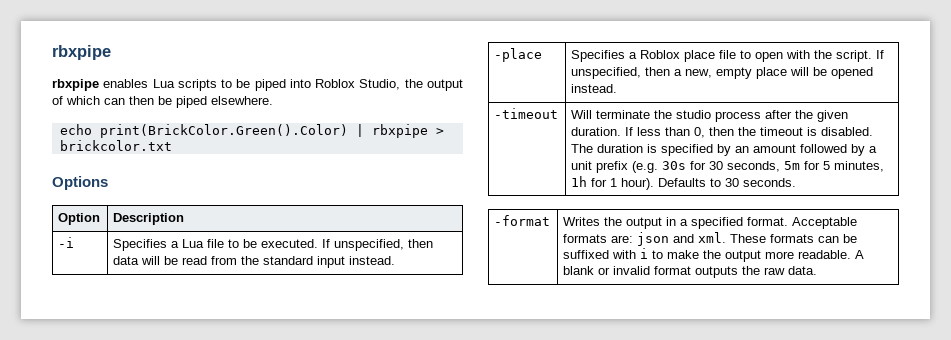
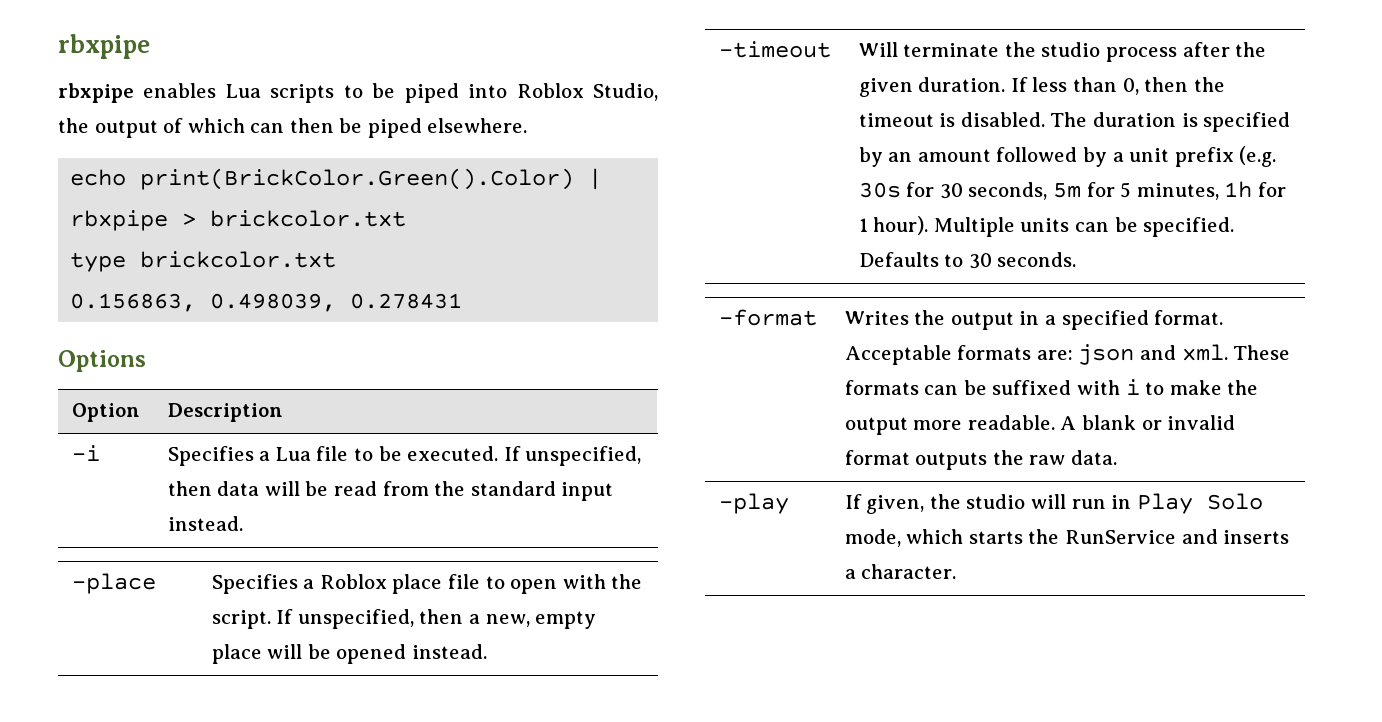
+ type brickcolor.txt
+ 0.156863, 0.498039, 0.278431
+ Multiple units can be specified.
+ -play | If given, the studio will run in Play Solo mode, which starts the RunService and inserts a character.

